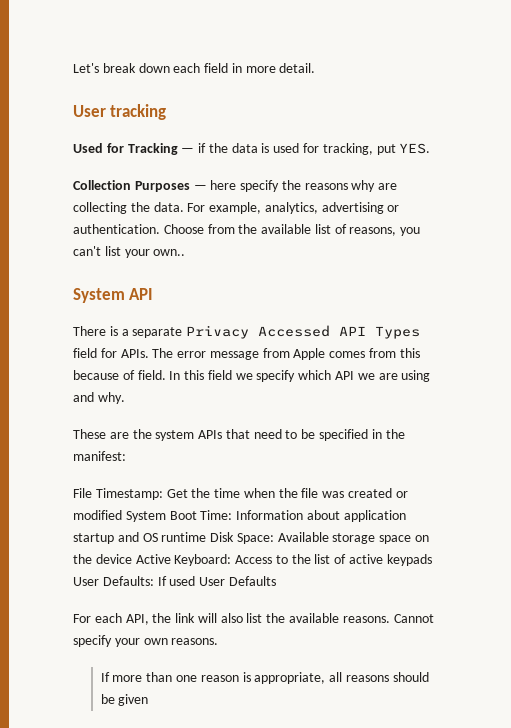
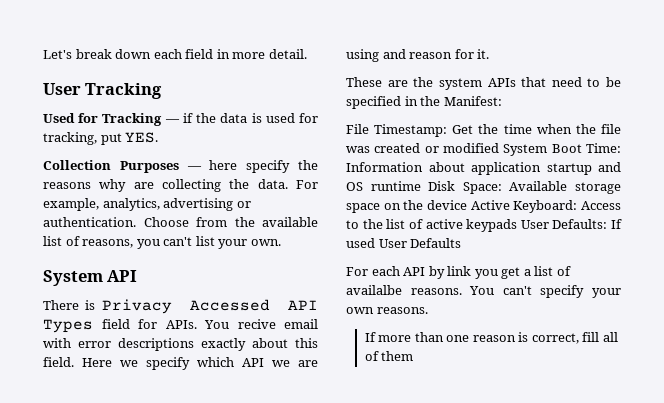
- User tracking
+ User Tracking
- Choose from the available list of reasons, you can't list your own..
+ Choose from the available list of reasons, you can't list your own.
- There is a separate Privacy Accessed API Types field for APIs.
+ There is Privacy Accessed API Types field for APIs.
- The error message from Apple comes from this because of field. In this field we specify which API we are using and why.
+ You recive email with error descriptions exactly about this field. Here we specify which API we are using and reason for it.
- These are the system APIs that need to be specified in the manifest:
+ These are the system APIs that need to be specified in the Manifest:
- For each API, the link will also list the available reasons. Cannot specify your own reasons.
+ For each API by link you get a list of availalbe reasons. You can't specify your own reasons.
- If more than one reason is appropriate, all reasons should be given
+ If more than one reason is correct, fill all of them

